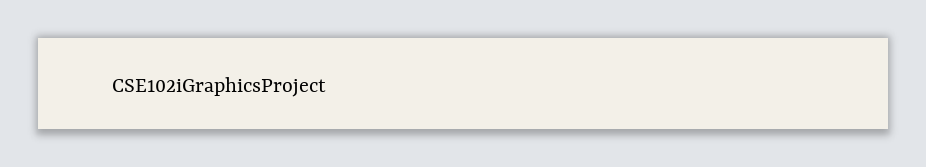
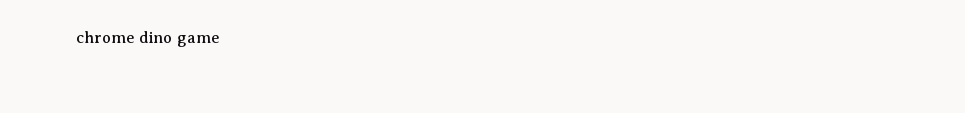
- CSE102iGraphicsProject
+ chrome dino game

